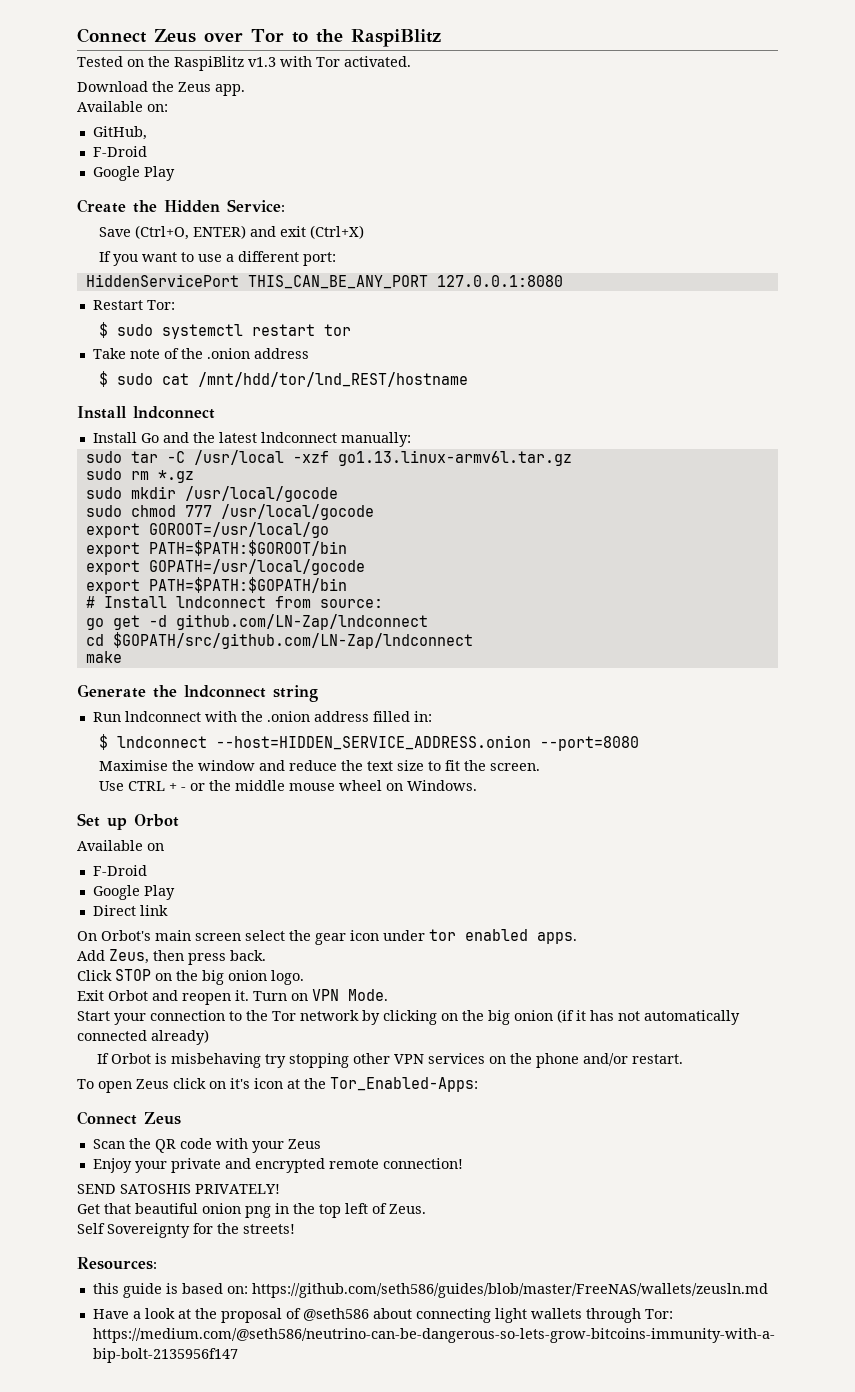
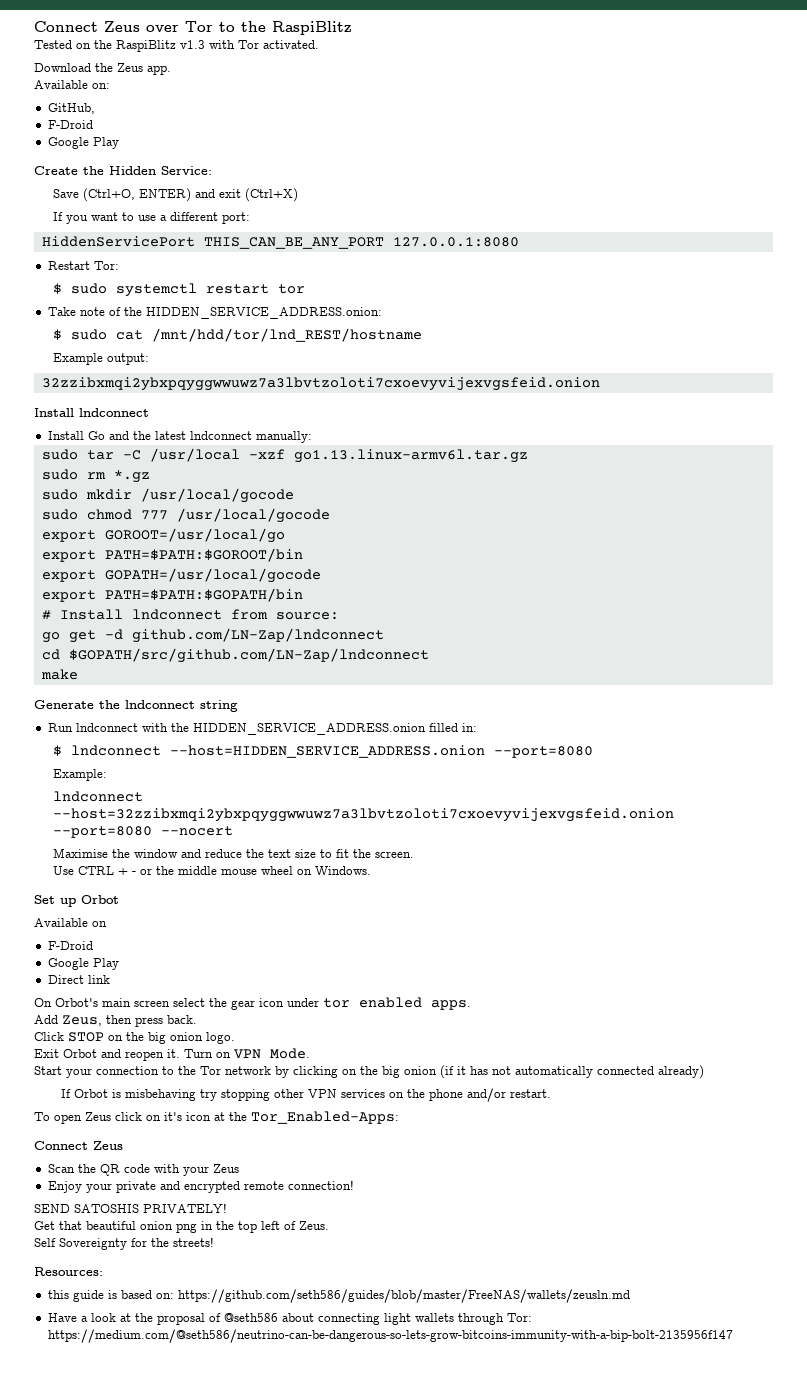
- Take note of the .onion address
+ Take note of the HIDDEN_SERVICE_ADDRESS.onion:
+ Example output:
+ 32zzibxmqi2ybxpqyggwwuwz7a3lbvtzoloti7cxoevyvijexvgsfeid.onion
- Run lndconnect with the .onion address filled in:
+ Run lndconnect with the HIDDEN_SERVICE_ADDRESS.onion filled in:
+ Example:
+ lndconnect --host=32zzibxmqi2ybxpqyggwwuwz7a3lbvtzoloti7cxoevyvijexvgsfeid.onion --port=8080 --nocert

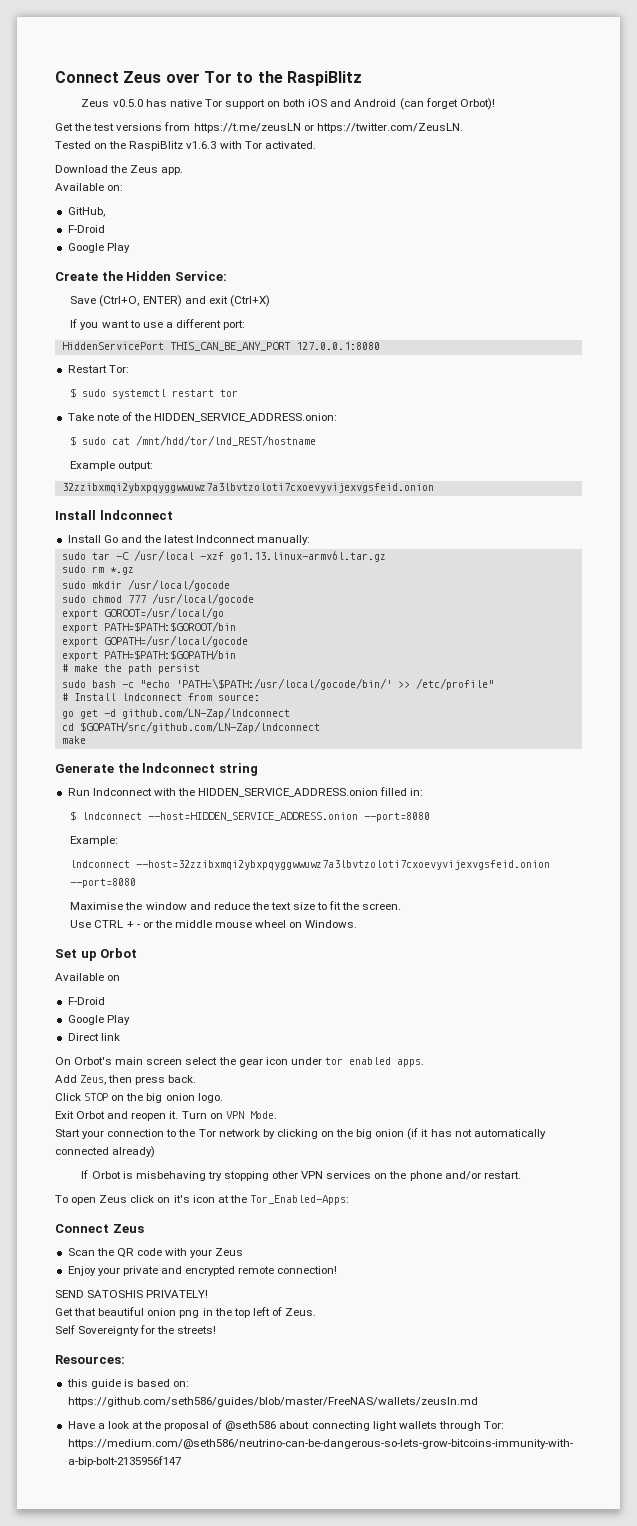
+ Zeus v0.5.0 has native Tor support on both iOS and Android (can forget Orbot)!
+ Get the test versions from https://t.me/zeusLN or https://twitter.com/ZeusLN.
- Tested on the RaspiBlitz v1.3 with Tor activated.
+ Tested on the RaspiBlitz v1.6.3 with Tor activated.
+ # make the path persist
+ sudo bash -c "echo 'PATH=\$PATH:/usr/local/gocode/bin/' >> /etc/profile"
- lndconnect --host=32zzibxmqi2ybxpqyggwwuwz7a3lbvtzoloti7cxoevyvijexvgsfeid.onion --port=8080 --nocert
+ lndconnect --host=32zzibxmqi2ybxpqyggwwuwz7a3lbvtzoloti7cxoevyvijexvgsfeid.onion --port=8080

